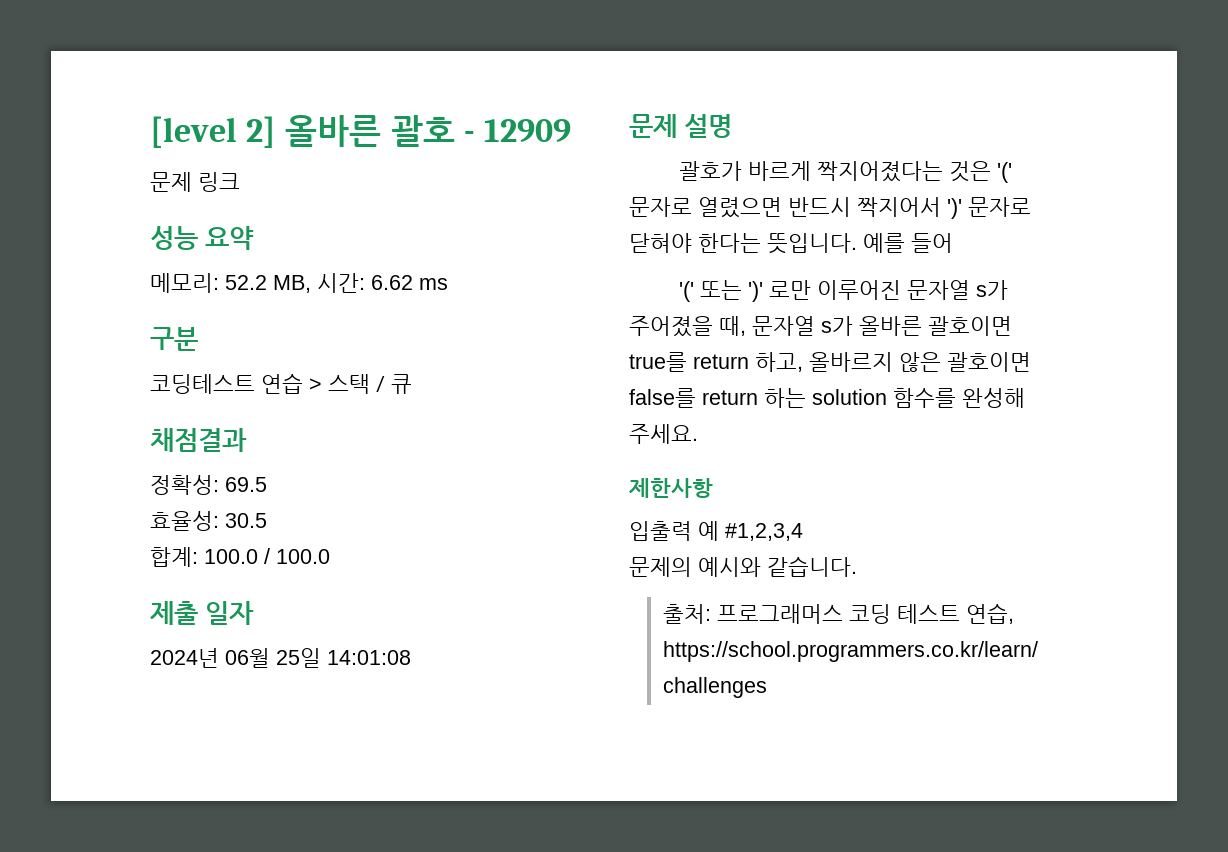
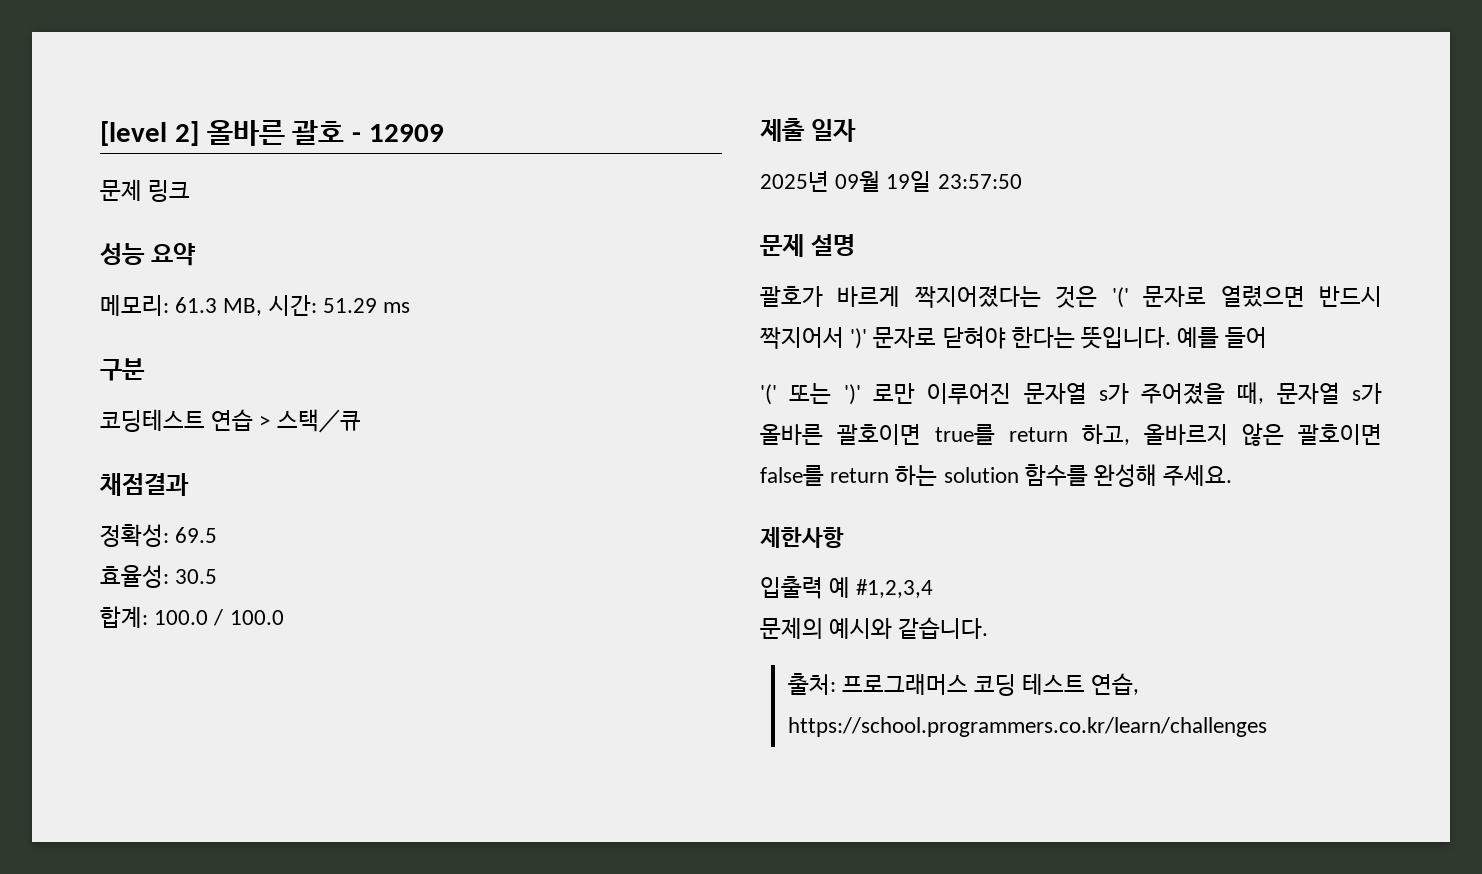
- 메모리: 52.2 MB, 시간: 6.62 ms
+ 메모리: 61.3 MB, 시간: 51.29 ms
- 2024년 06월 25일 14:01:08
+ 2025년 09월 19일 23:57:50

